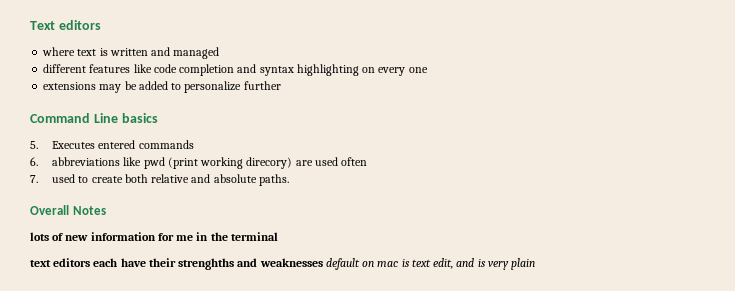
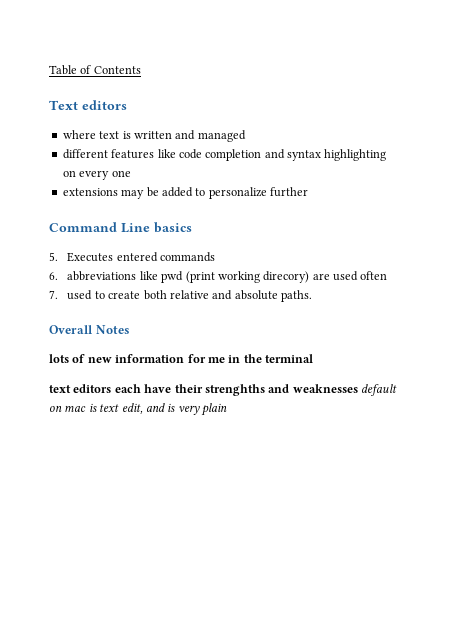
+ Table of Contents

